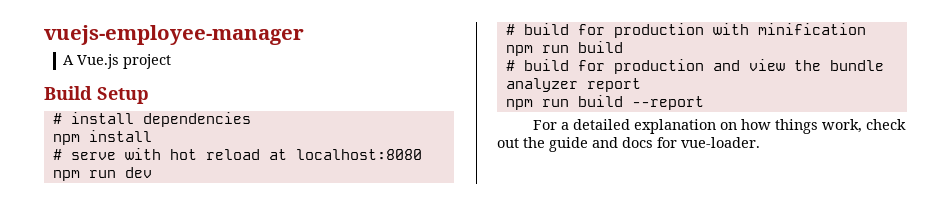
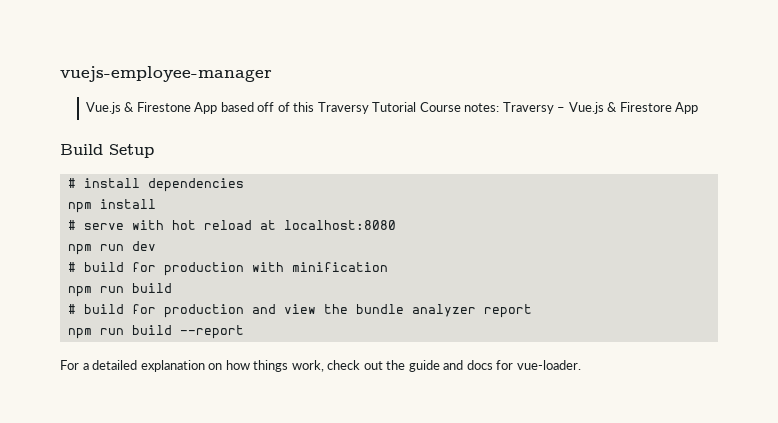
- A Vue.js project
+ Vue.js & Firestone App based off of this Traversy Tutorial Course notes: Traversy – Vue.js & Firestore App

